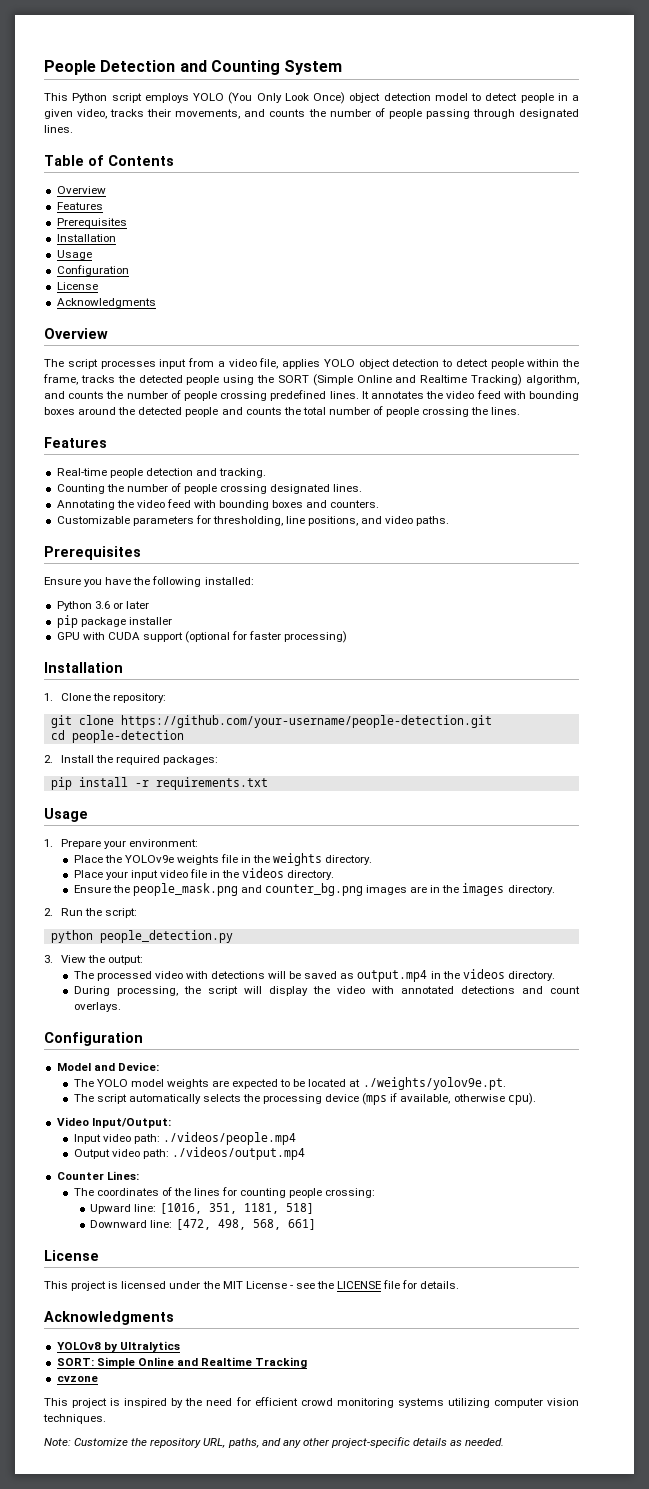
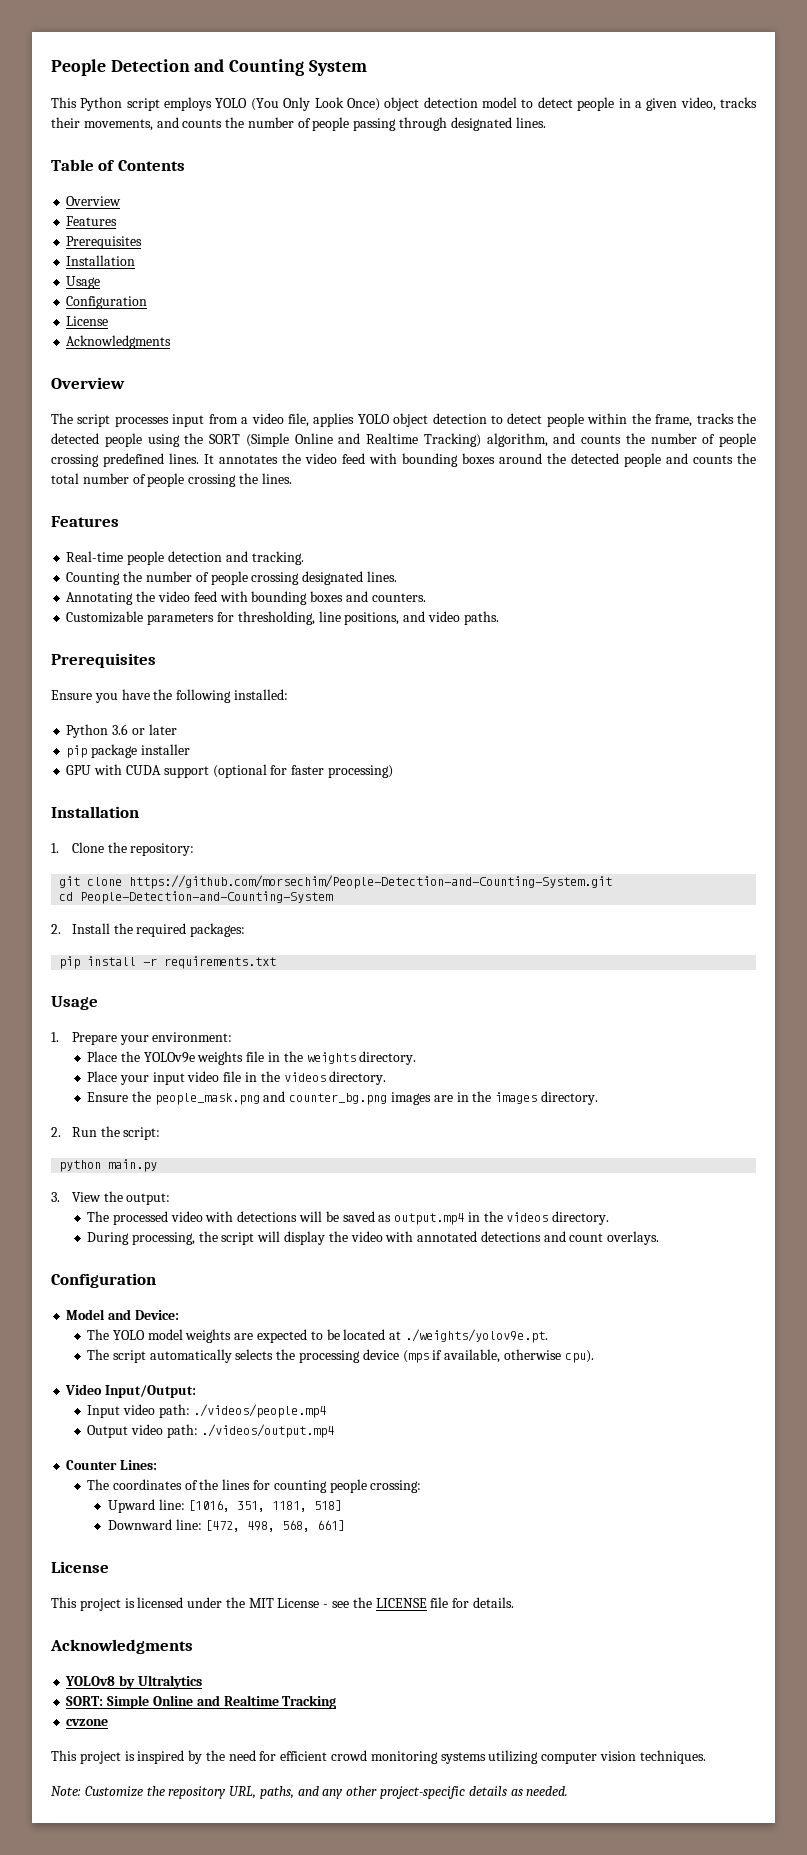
- git clone https://github.com/your-username/people-detection.git
+ git clone https://github.com/morsechim/People-Detection-and-Counting-System.git
- cd people-detection
+ cd People-Detection-and-Counting-System
- python people_detection.py
+ python main.py

